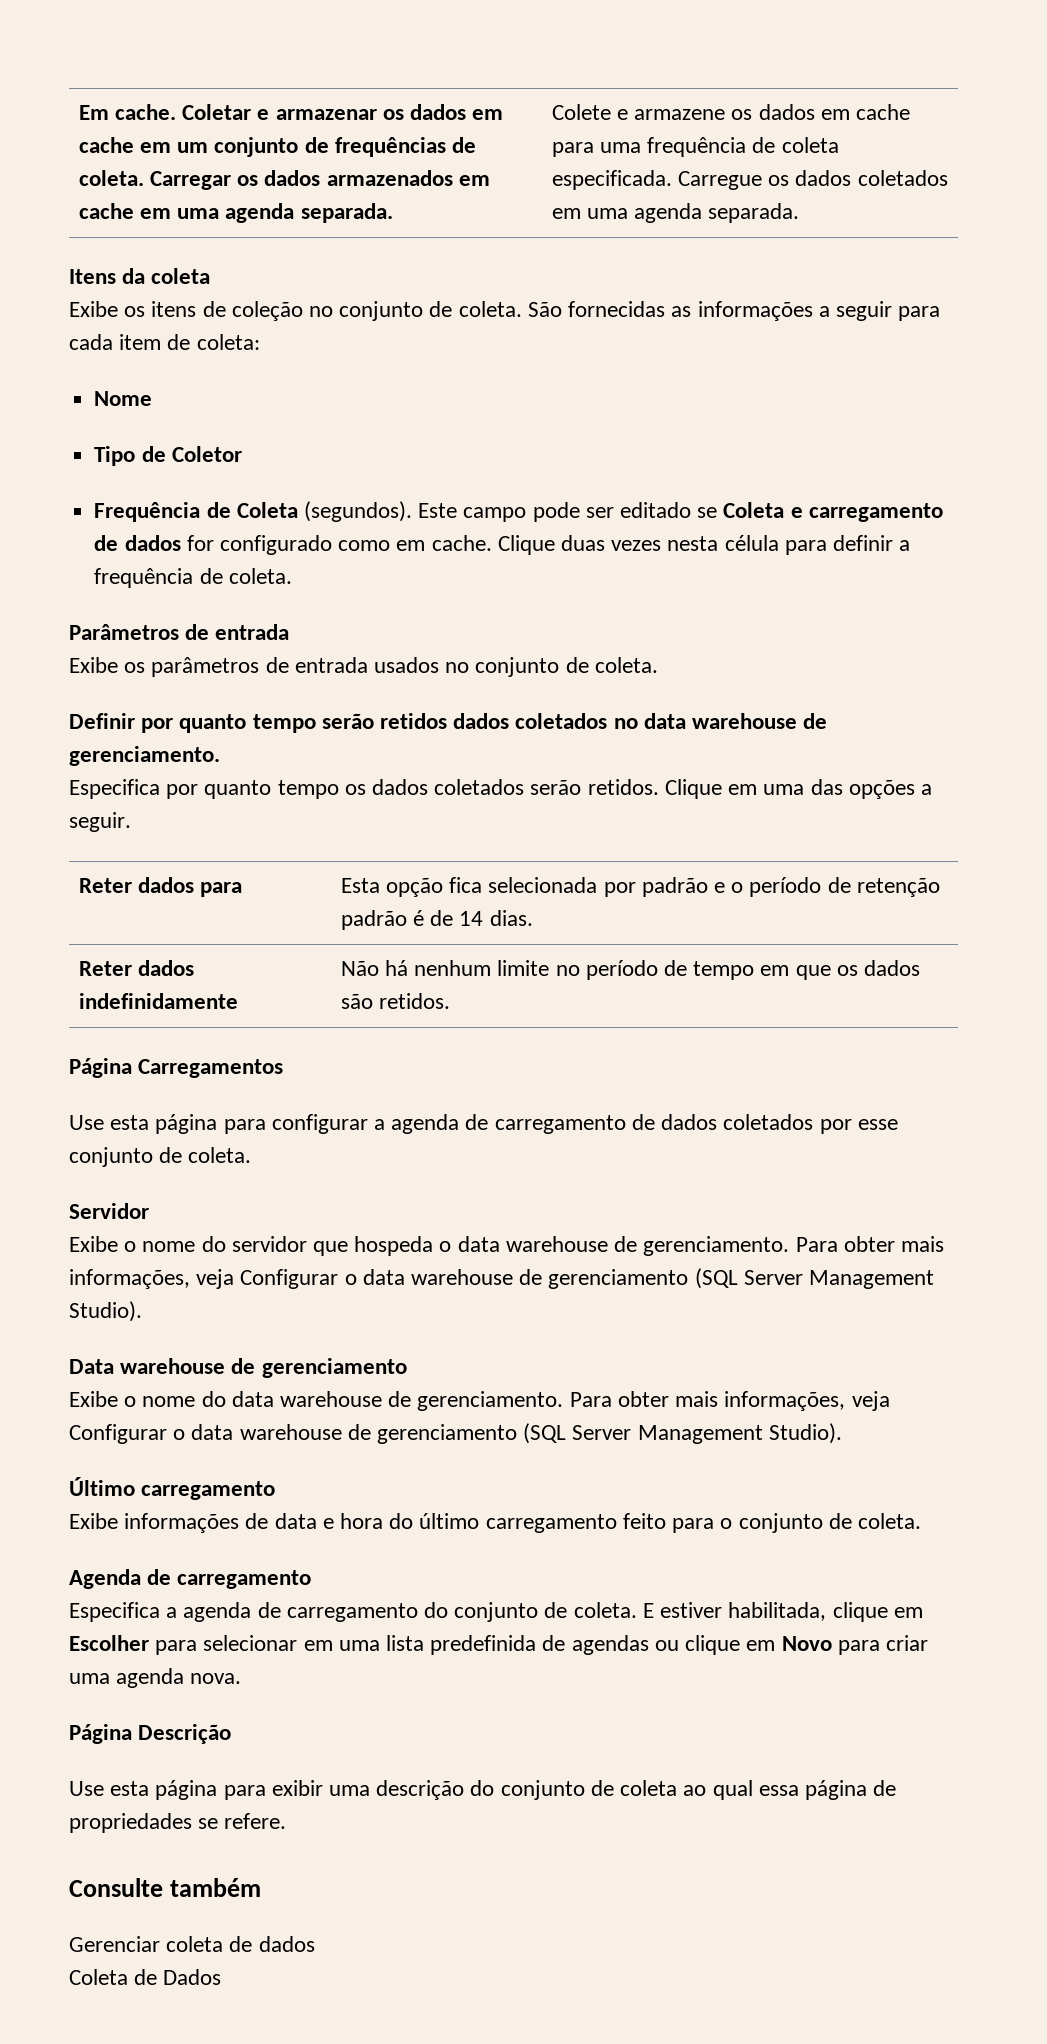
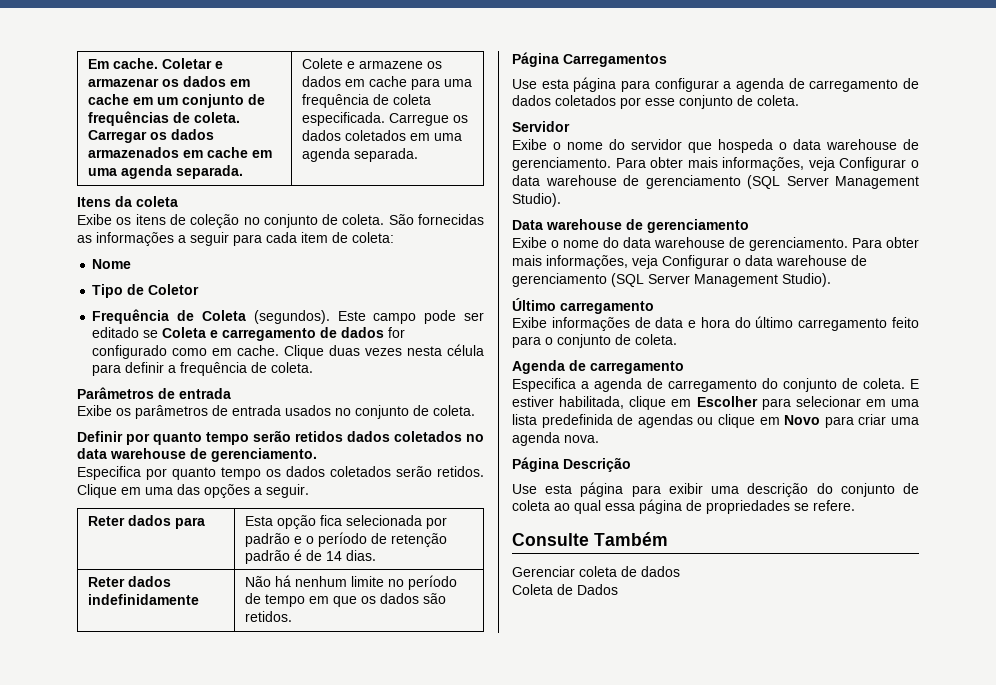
- Consulte também
+ Consulte Também

